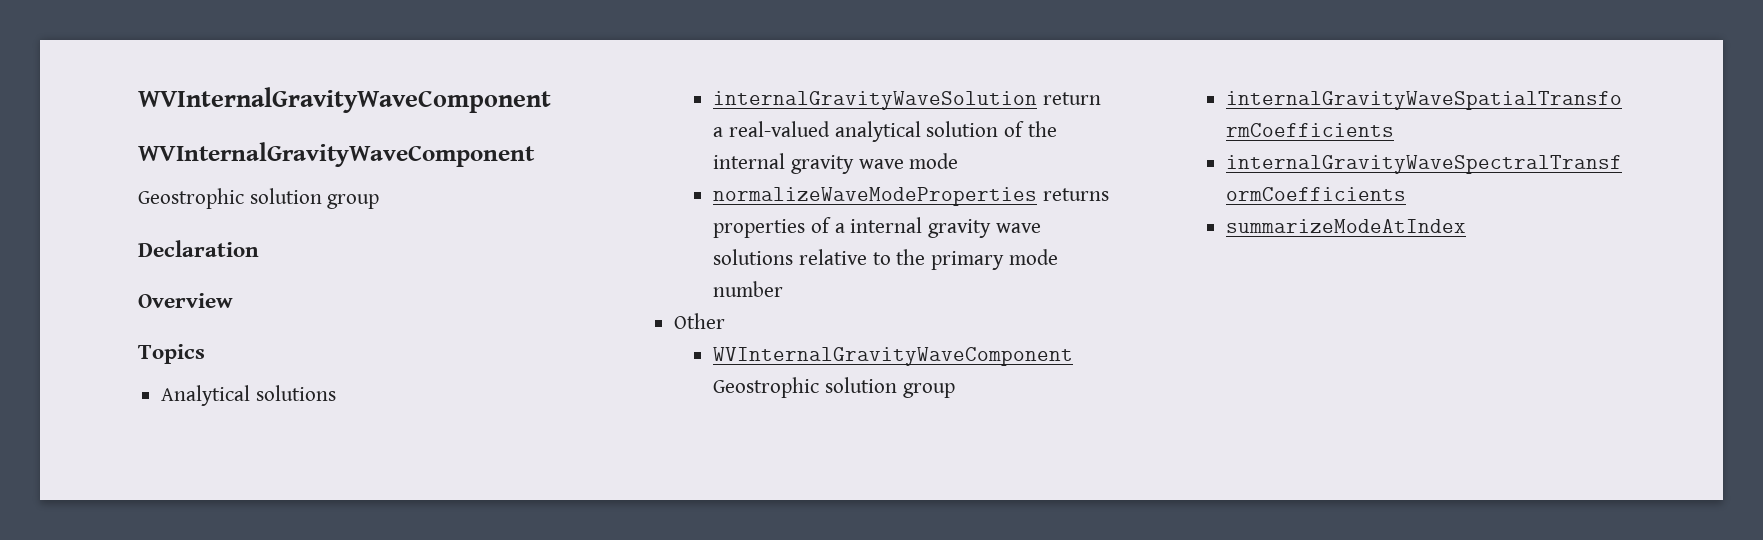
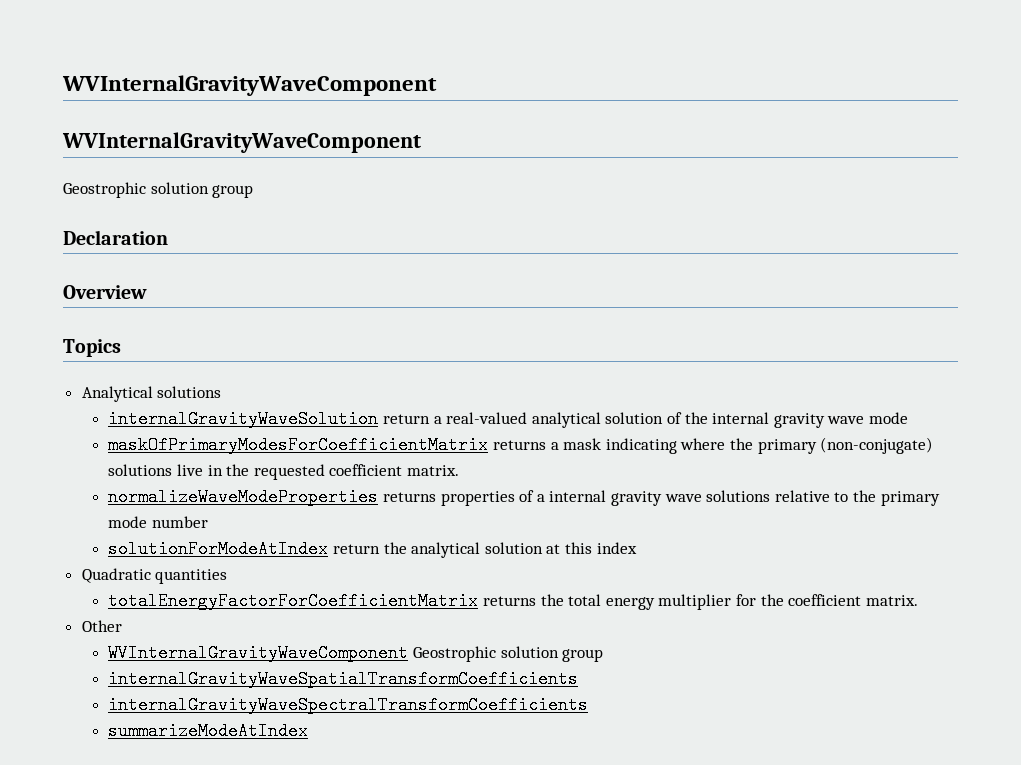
+ maskOfPrimaryModesForCoefficientMatrix returns a mask indicating where the primary (non-conjugate) solutions live in the requested coefficient matrix.
+ solutionForModeAtIndex return the analytical solution at this index
+ Quadratic quantities
+ totalEnergyFactorForCoefficientMatrix returns the total energy multiplier for the coefficient matrix.

